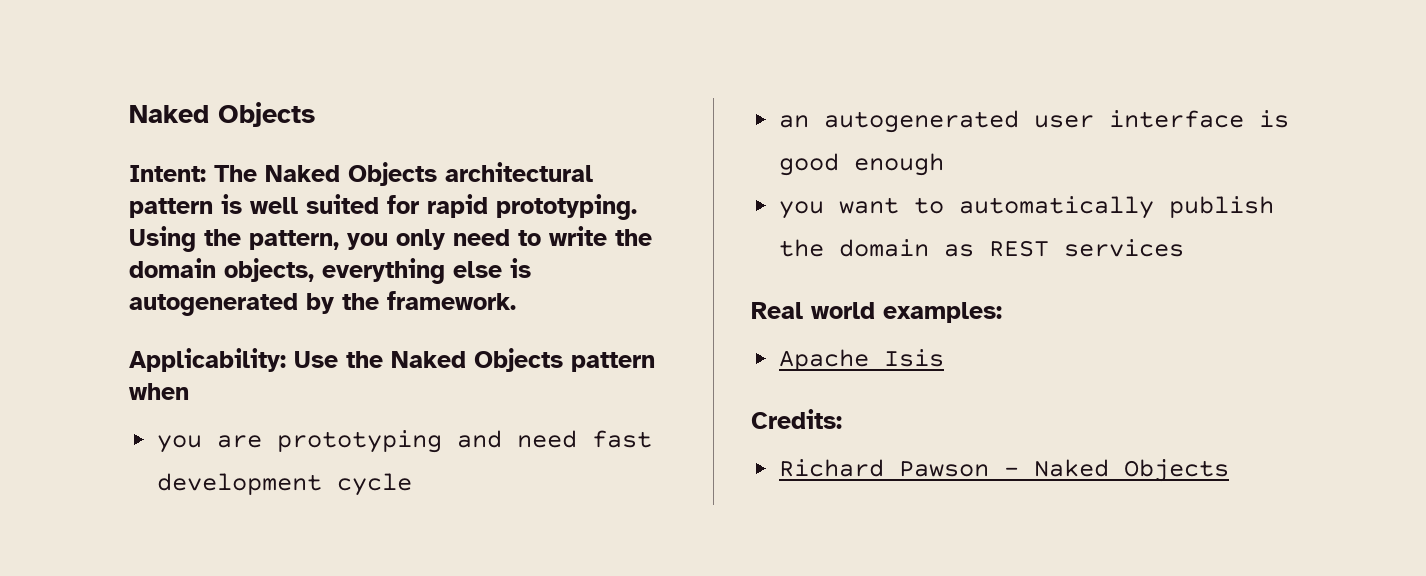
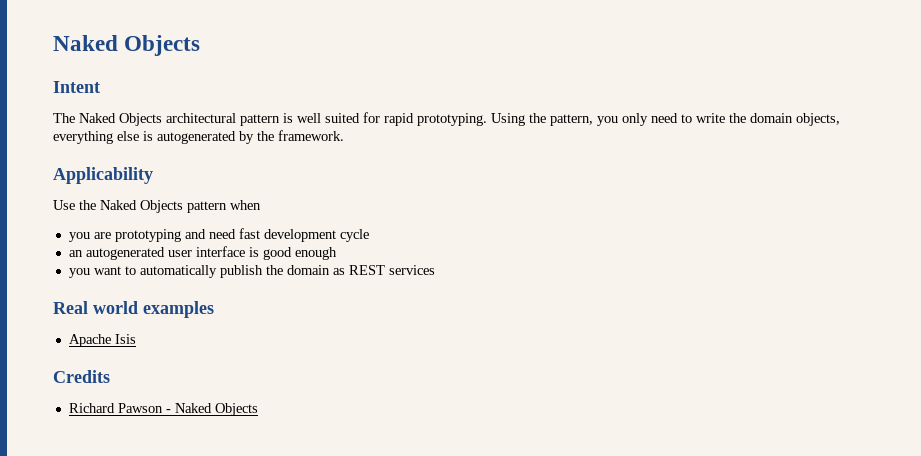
- Intent: The Naked Objects architectural pattern is well suited for rapid prototyping.
+ Intent
+ The Naked Objects architectural pattern is well suited for rapid prototyping.
- Applicability: Use the Naked Objects pattern when
+ Applicability
+ Use the Naked Objects pattern when
- Real world examples:
+ Real world examples
- Credits:
+ Credits

